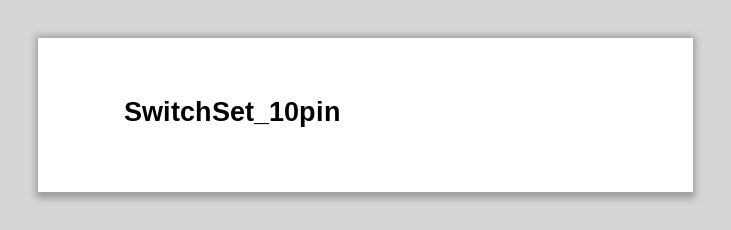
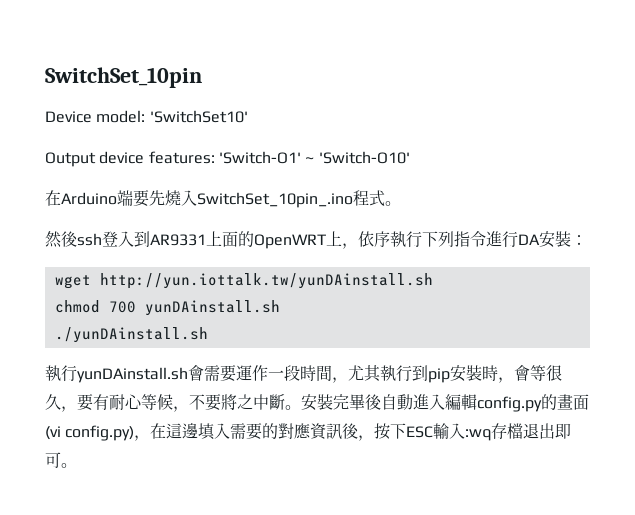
+ Device model: 'SwitchSet10'
+ Output device features: 'Switch-O1' ~ 'Switch-O10'
+ 在Arduino端要先燒入SwitchSet_10pin_.ino程式。
+ 然後ssh登入到AR9331上面的OpenWRT上，依序執行下列指令進行DA安裝：
+ wget http://yun.iottalk.tw/yunDAinstall.sh
+ chmod 700 yunDAinstall.sh
+ ./yunDAinstall.sh
+ 執行yunDAinstall.sh會需要運作一段時間，尤其執行到pip安裝時，會等很久，要有耐心等候，不要將之中斷。安裝完畢後自動進入編輯config.py的畫面(vi config.py)，在這邊填入需要的對應資訊後，按下ESC輸入:wq存檔退出即可。

